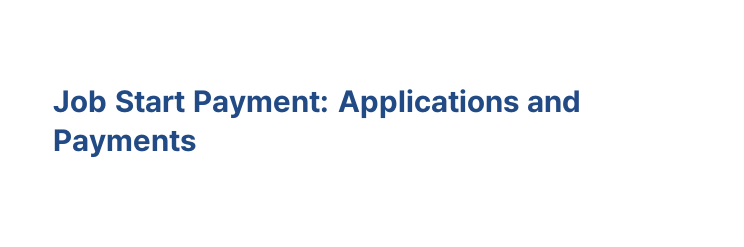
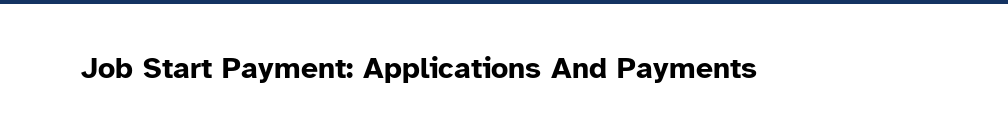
- Job Start Payment: Applications and Payments
+ Job Start Payment: Applications And Payments

